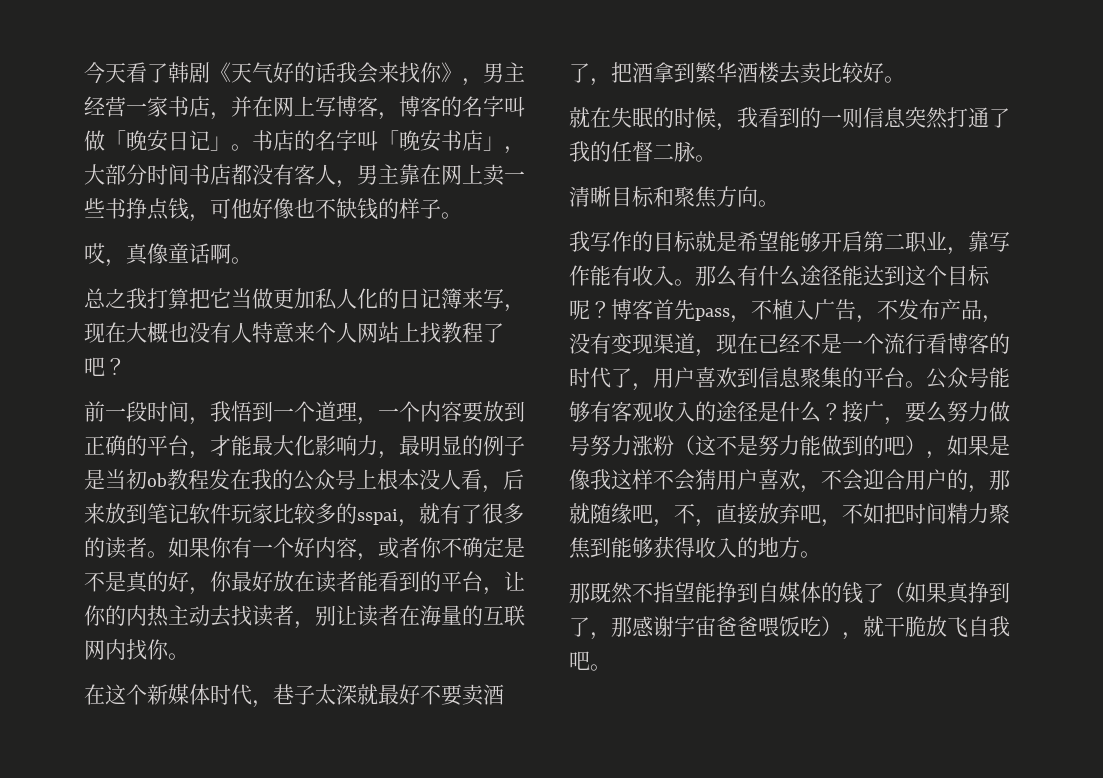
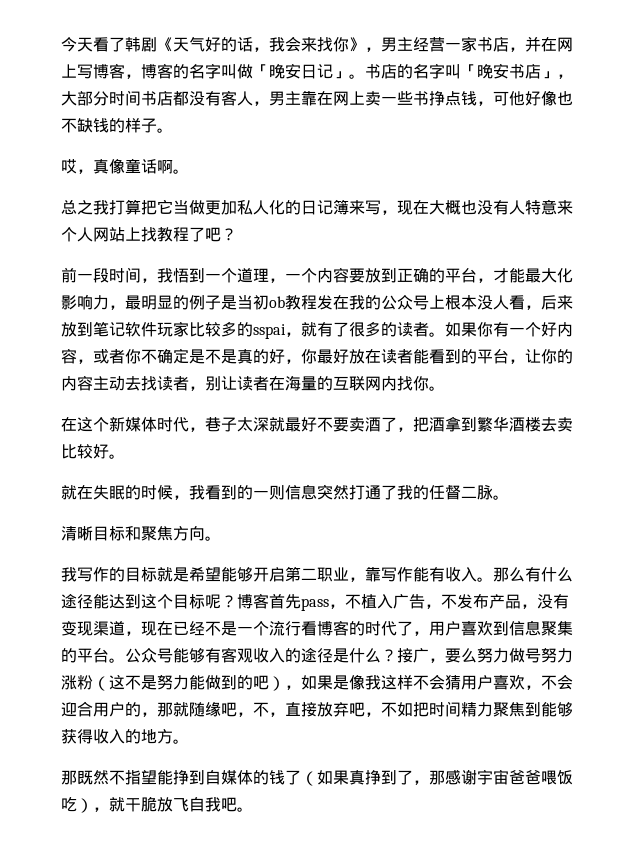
- 今天看了韩剧《天气好的话我会来找你》，男主经营一家书店，并在网上写博客，博客的名字叫做「晚安日记」。
+ 今天看了韩剧《天气好的话，我会来找你》，男主经营一家书店，并在网上写博客，博客的名字叫做「晚安日记」。
- 如果你有一个好内容，或者你不确定是不是真的好，你最好放在读者能看到的平台，让你的内热主动去找读者，别让读者在海量的互联网内找你。
+ 如果你有一个好内容，或者你不确定是不是真的好，你最好放在读者能看到的平台，让你的内容主动去找读者，别让读者在海量的互联网内找你。

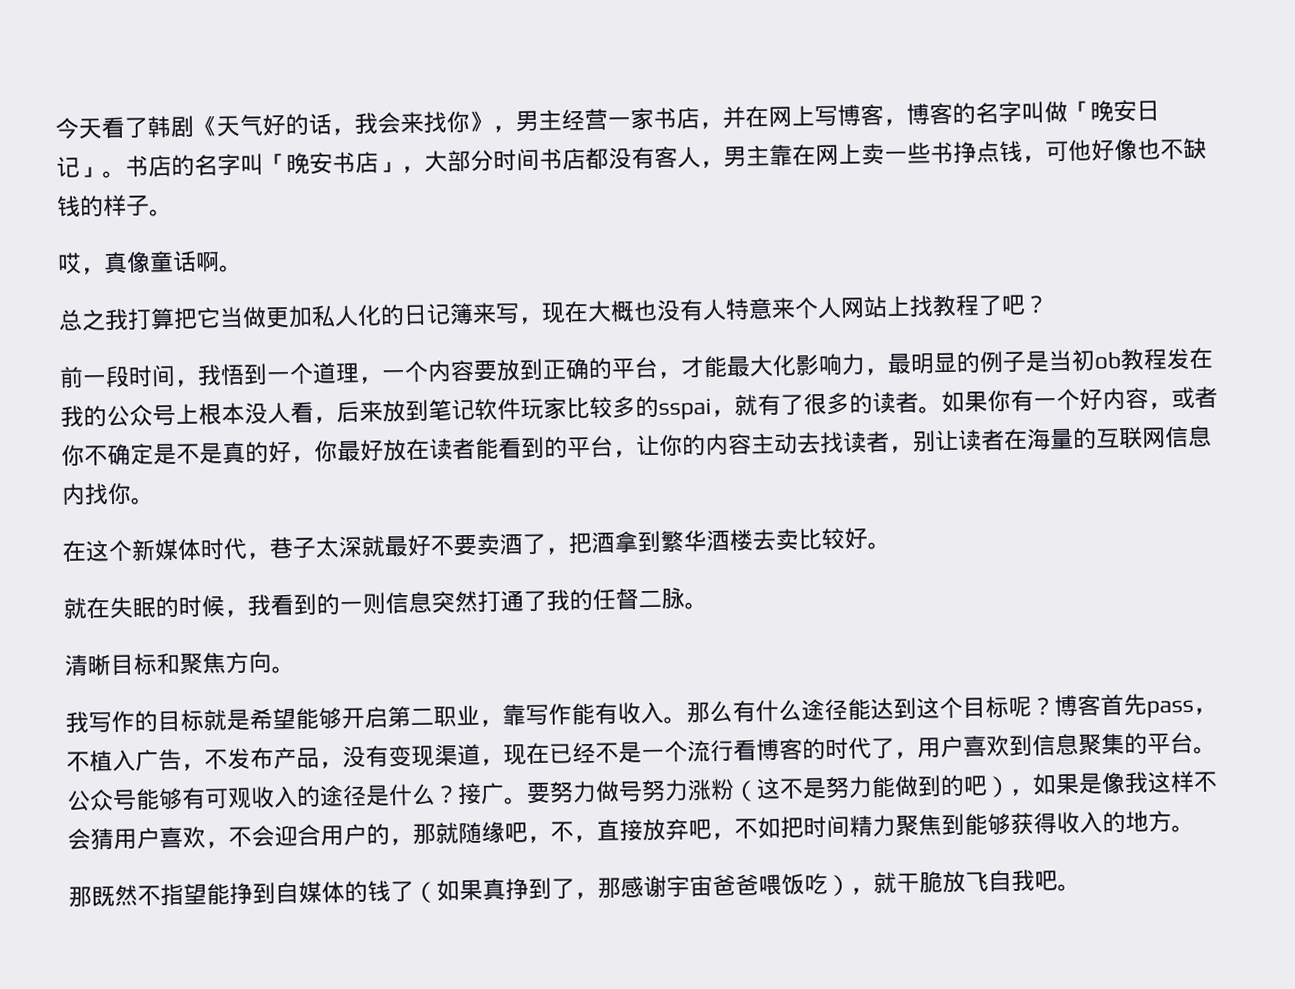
- 如果你有一个好内容，或者你不确定是不是真的好，你最好放在读者能看到的平台，让你的内容主动去找读者，别让读者在海量的互联网内找你。
+ 如果你有一个好内容，或者你不确定是不是真的好，你最好放在读者能看到的平台，让你的内容主动去找读者，别让读者在海量的互联网信息内找你。
- 公众号能够有客观收入的途径是什么？
+ 公众号能够有可观收入的途径是什么？
- 接广，要么努力做号努力涨粉（这不是努力能做到的吧），如果是像我这样不会猜用户喜欢，不会迎合用户的，那就随缘吧，不，直接放弃吧，不如把时间精力聚焦到能够获得收入的地方。
+ 接广。要努力做号努力涨粉（这不是努力能做到的吧），如果是像我这样不会猜用户喜欢，不会迎合用户的，那就随缘吧，不，直接放弃吧，不如把时间精力聚焦到能够获得收入的地方。

